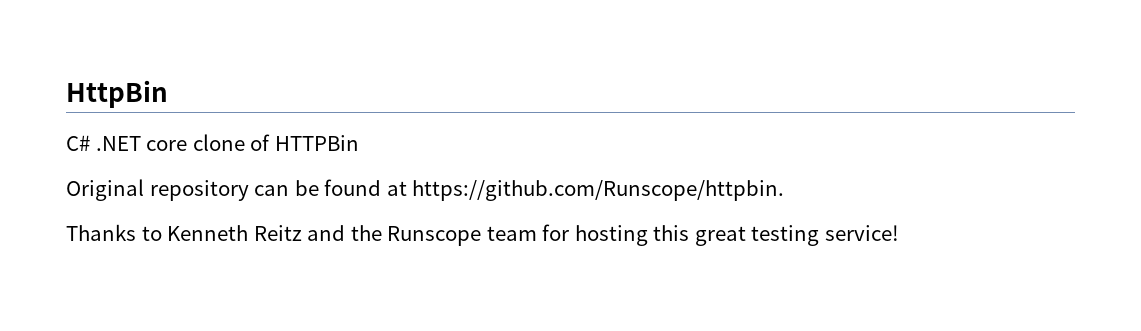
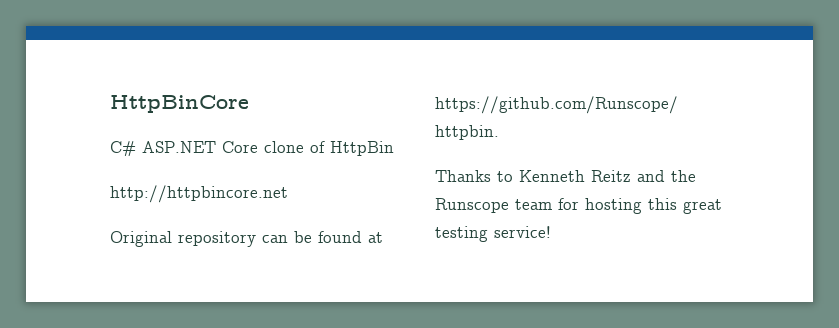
- HttpBin
- C# .NET core clone of HTTPBin
+ HttpBinCore
+ C# ASP.NET Core clone of HttpBin
+ http://httpbincore.net

